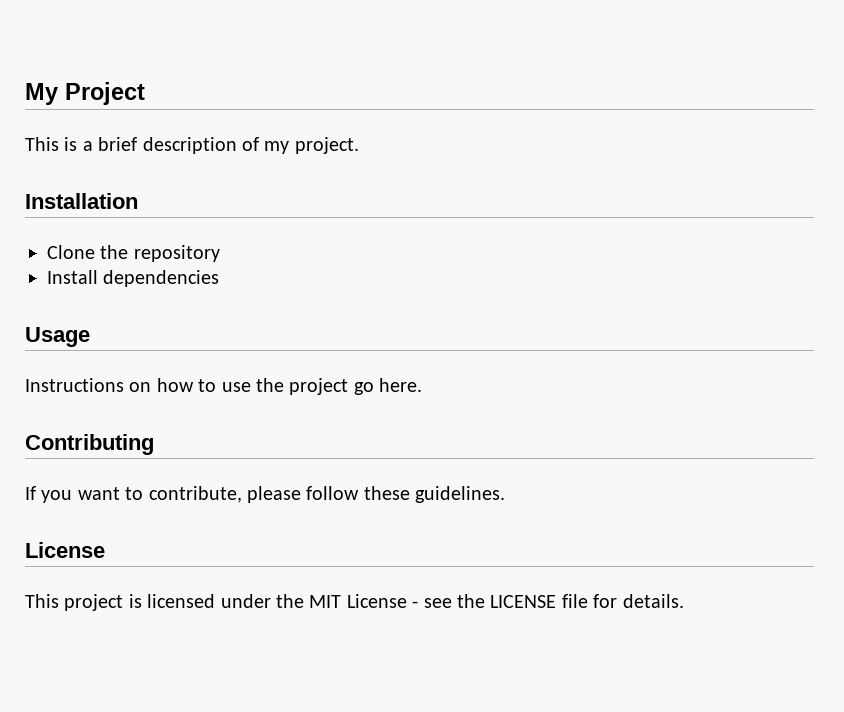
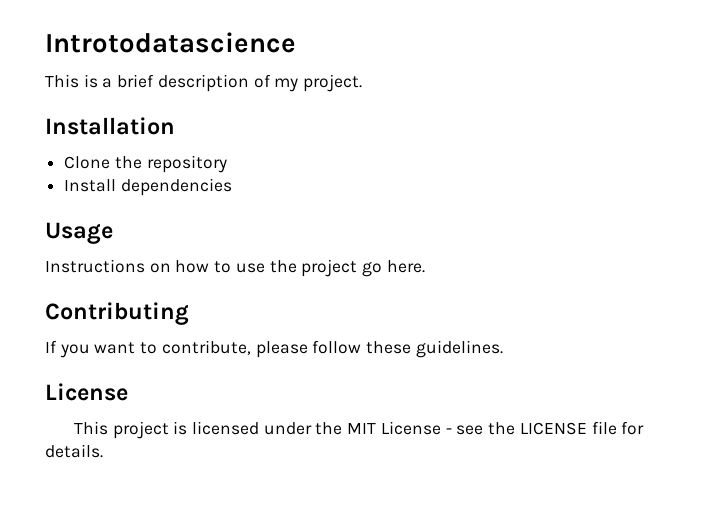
- My Project
+ Introtodatascience

